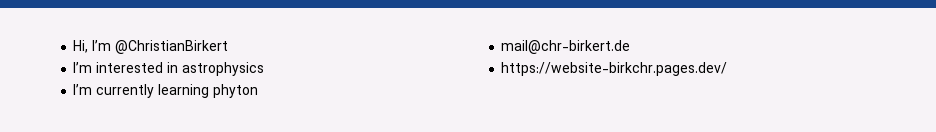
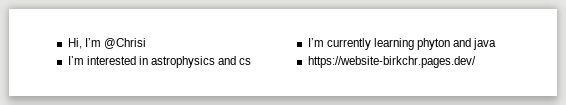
- Hi, I’m @ChristianBirkert
+ Hi, I’m @Chrisi
- I’m interested in astrophysics
+ I’m interested in astrophysics and cs
- I’m currently learning phyton
- mail@chr-birkert.de
+ I’m currently learning phyton and java

